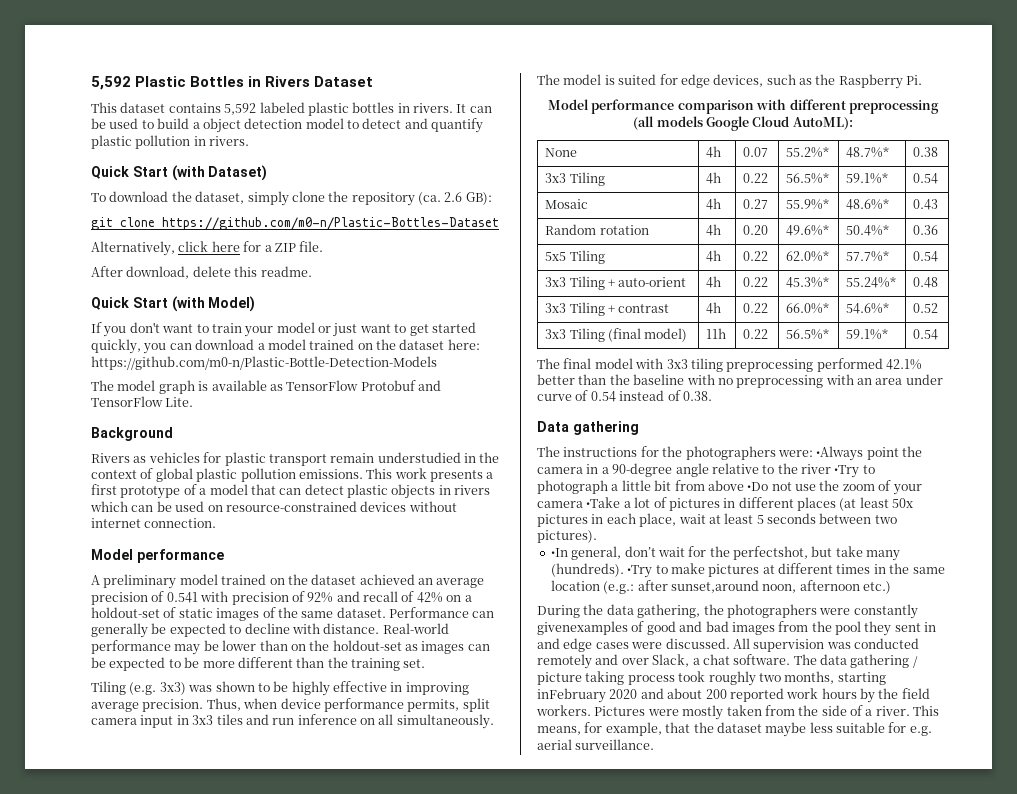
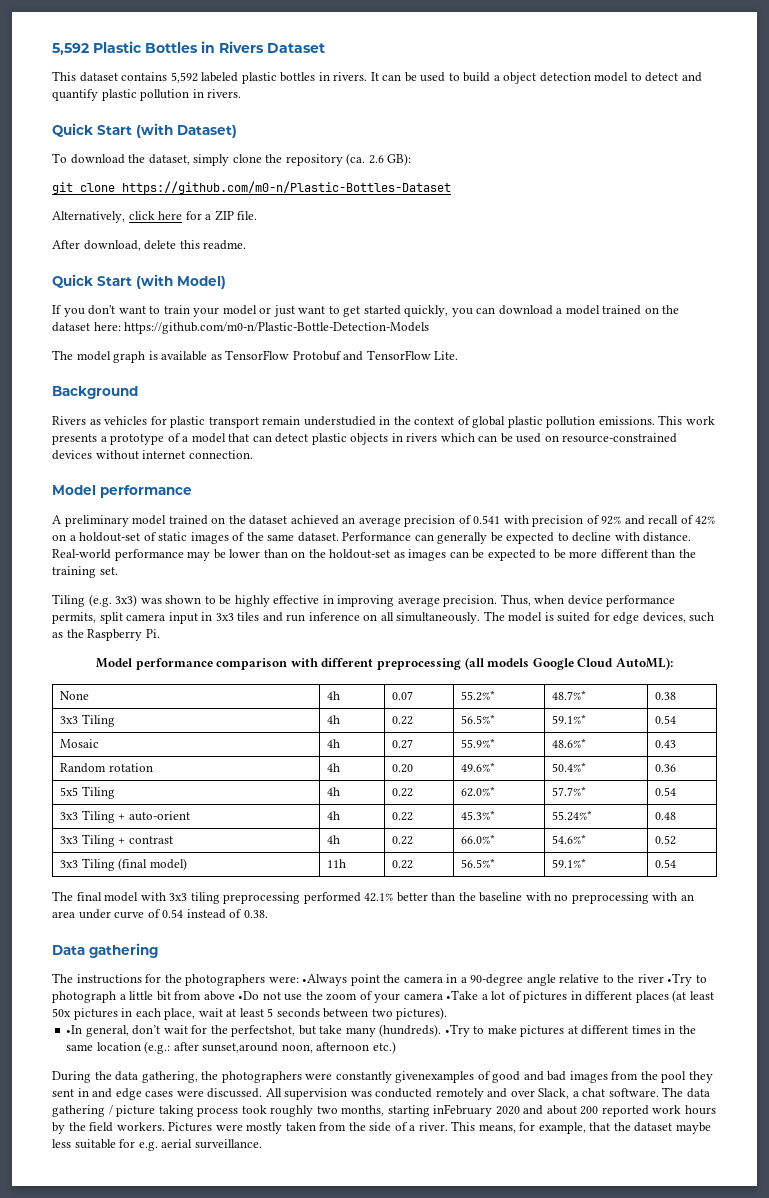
- This work presents a first prototype of a model that can detect plastic objects in rivers which can be used on resource-constrained devices without internet connection.
+ This work presents a prototype of a model that can detect plastic objects in rivers which can be used on resource-constrained devices without internet connection.

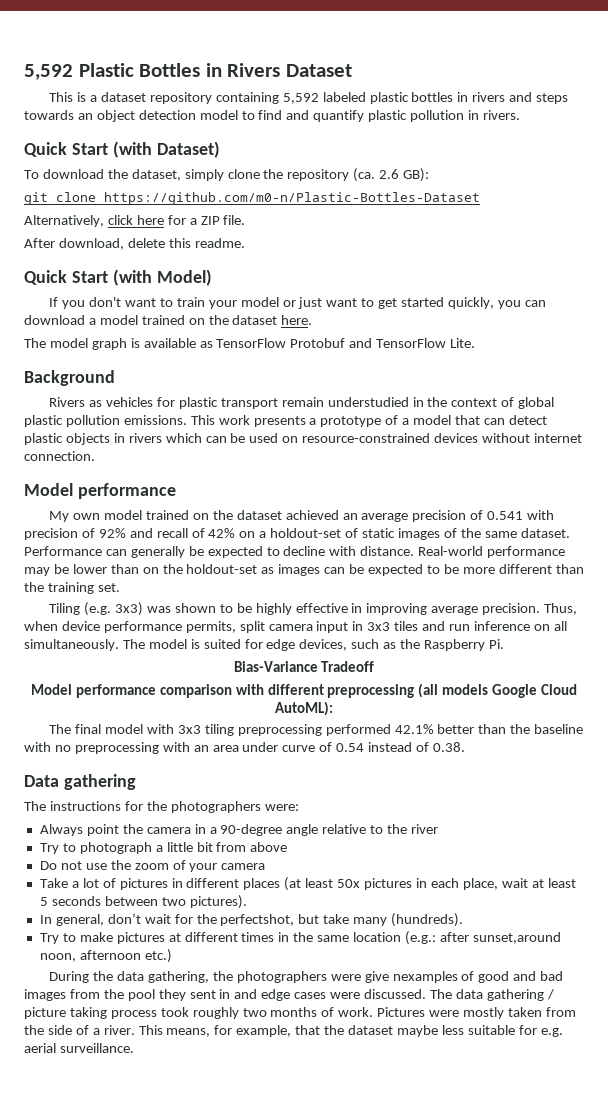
- This dataset contains 5,592 labeled plastic bottles in rivers. It can be used to build a object detection model to detect and quantify plastic pollution in rivers.
+ This is a dataset repository containing 5,592 labeled plastic bottles in rivers and steps towards an object detection model to find and quantify plastic pollution in rivers.
- If you don't want to train your model or just want to get started quickly, you can download a model trained on the dataset here: https://github.com/m0-n/Plastic-Bottle-Detection-Models
+ If you don't want to train your model or just want to get started quickly, you can download a model trained on the dataset here.
- A preliminary model trained on the dataset achieved an average precision of 0.541 with precision of 92% and recall of 42% on a holdout-set of static images of the same dataset.
+ My own model trained on the dataset achieved an average precision of 0.541 with precision of 92% and recall of 42% on a holdout-set of static images of the same dataset.
+ Bias-Variance Tradeoff
- None | 4h | 0.07 | 55.2%* | 48.7%* | 0.38
- 3x3 Tiling | 4h | 0.22 | 56.5%* | 59.1%* | 0.54
- Mosaic | 4h | 0.27 | 55.9%* | 48.6%* | 0.43
- Random rotation | 4h | 0.20 | 49.6%* | 50.4%* | 0.36
- 5x5 Tiling | 4h | 0.22 | 62.0%* | 57.7%* | 0.54
- 3x3 Tiling + auto-orient | 4h | 0.22 | 45.3%* | 55.24%* | 0.48
- 3x3 Tiling + contrast | 4h | 0.22 | 66.0%* | 54.6%* | 0.52
- 3x3 Tiling (final model) | 11h | 0.22 | 56.5%* | 59.1%* | 0.54
- The instructions for the photographers were: •Always point the camera in a 90-degree angle relative to the river •Try to photograph a little bit from above •Do not use the zoom of your camera •Take a lot of pictures in different places (at least 50x pictures in each place, wait at least 5 seconds between two pictures).
+ The instructions for the photographers were:
+ Always point the camera in a 90-degree angle relative to the river
+ Try to photograph a little bit from above
+ Do not use the zoom of your camera
+ Take a lot of pictures in different places (at least 50x pictures in each place, wait at least 5 seconds between two pictures).
- •In general, don’t wait for the perfectshot, but take many (hundreds). •Try to make pictures at different times in the same location (e.g.: after sunset,around noon, afternoon etc.)
+ In general, don’t wait for the perfectshot, but take many (hundreds).
+ Try to make pictures at different times in the same location (e.g.: after sunset,around noon, afternoon etc.)
- During the data gathering, the photographers were constantly givenexamples of good and bad images from the pool they sent in and edge cases were discussed.
+ During the data gathering, the photographers were give nexamples of good and bad images from the pool they sent in and edge cases were discussed.
- All supervision was conducted remotely and over Slack, a chat software.
- The data gathering / picture taking process took roughly two months, starting inFebruary 2020 and about 200 reported work hours by the field workers.
+ The data gathering / picture taking process took roughly two months of work.

